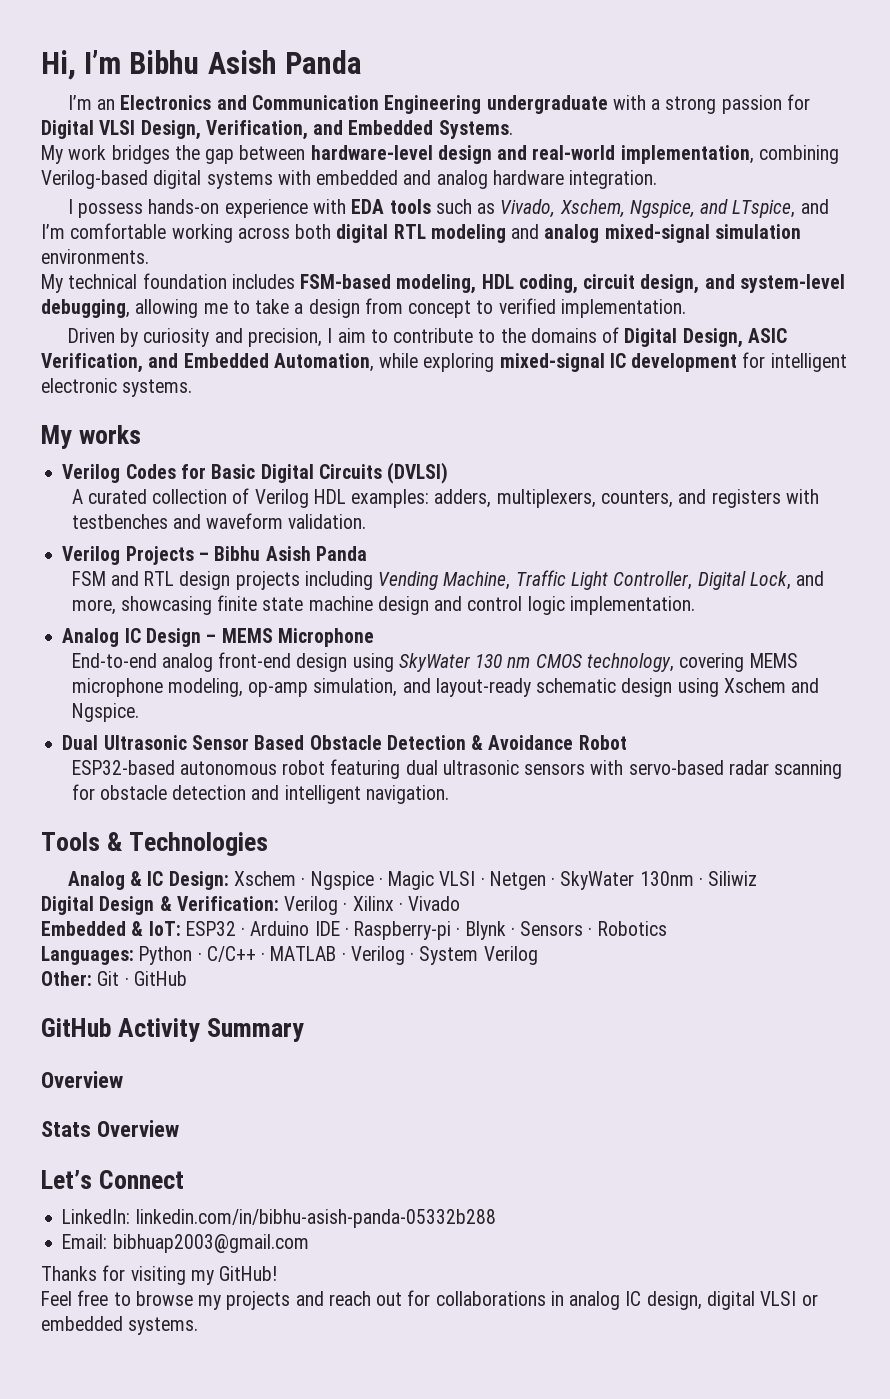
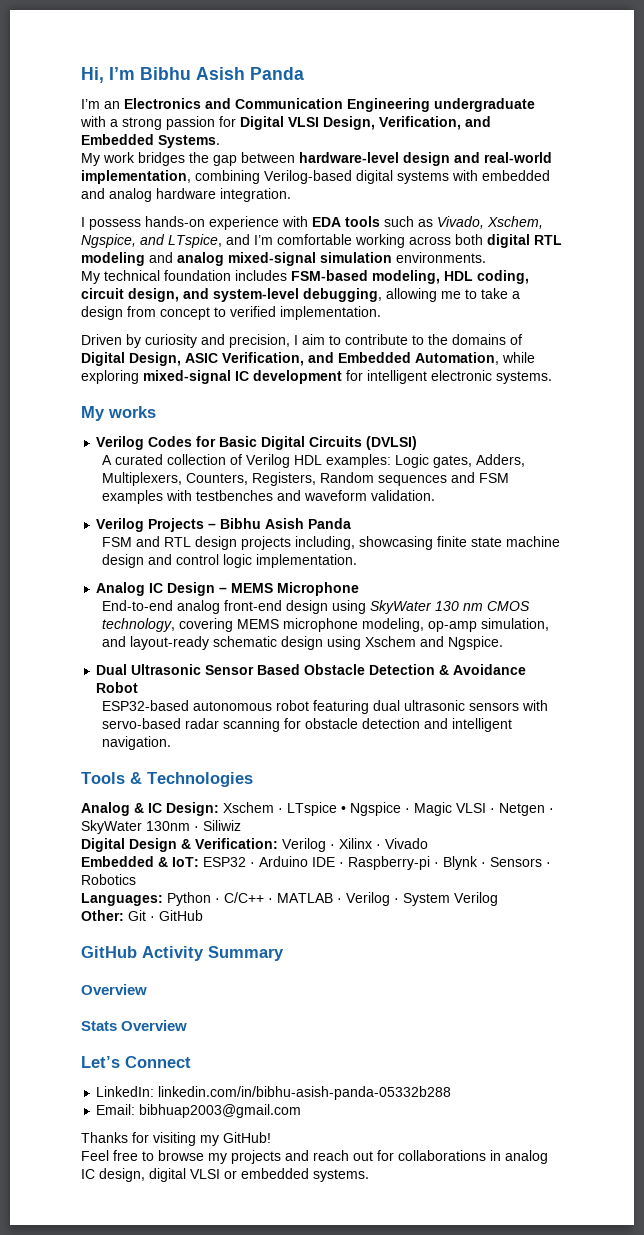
- A curated collection of Verilog HDL examples: adders, multiplexers, counters, and registers with testbenches and waveform validation.
+ A curated collection of Verilog HDL examples: Logic gates, Adders, Multiplexers, Counters, Registers, Random sequences and FSM examples with testbenches and waveform validation.
- FSM and RTL design projects including Vending Machine, Traffic Light Controller, Digital Lock, and more, showcasing finite state machine design and control logic implementation.
+ FSM and RTL design projects including, showcasing finite state machine design and control logic implementation.
- Analog & IC Design: Xschem · Ngspice · Magic VLSI · Netgen · SkyWater 130nm · Siliwiz
+ Analog & IC Design: Xschem · LTspice • Ngspice · Magic VLSI · Netgen · SkyWater 130nm · Siliwiz

